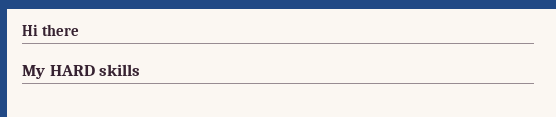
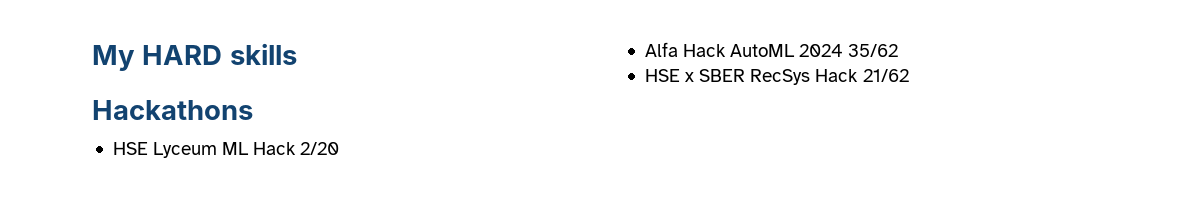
- Hi there
+ Hackathons
+ HSE Lyceum ML Hack 2/20
+ Alfa Hack AutoML 2024 35/62
+ HSE x SBER RecSys Hack 21/62

